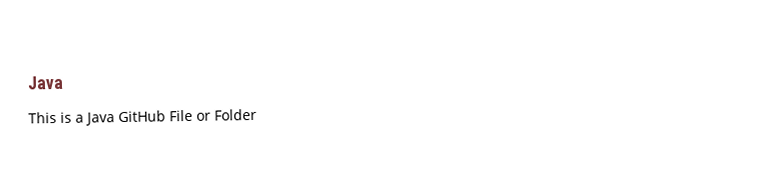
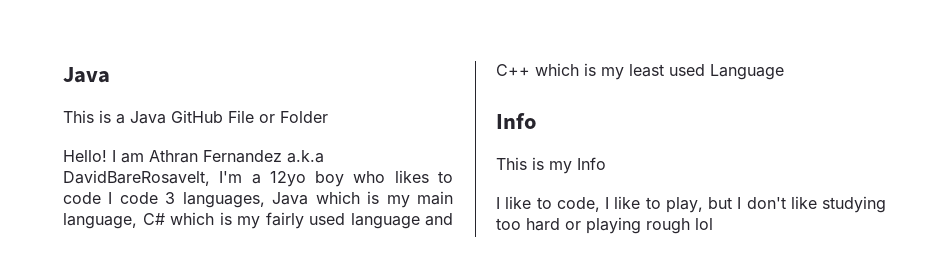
+ Hello! I am Athran Fernandez a.k.a DavidBareRosavelt, I'm a 12yo boy who likes to code I code 3 languages, Java which is my main language, C# which is my fairly used language and C++ which is my least used Language
+ Info
+ This is my Info
+ I like to code, I like to play, but I don't like studying too hard or playing rough lol

